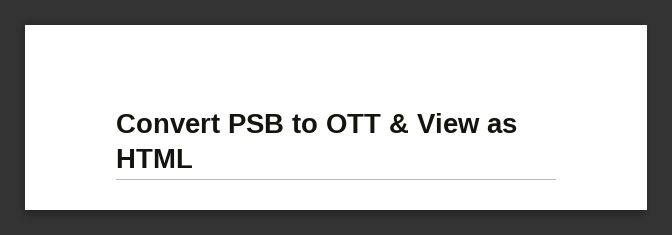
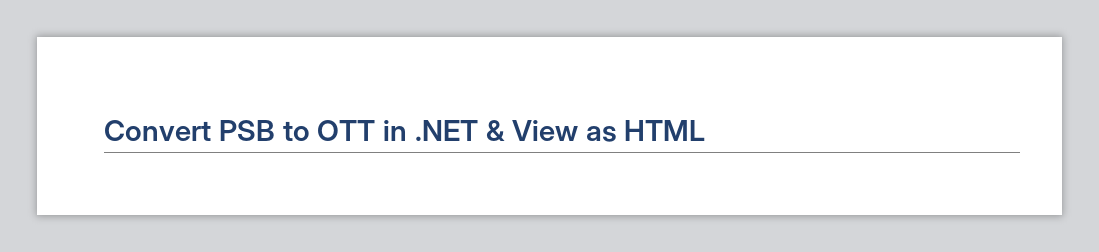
- Convert PSB to OTT & View as HTML
+ Convert PSB to OTT in .NET & View as HTML

